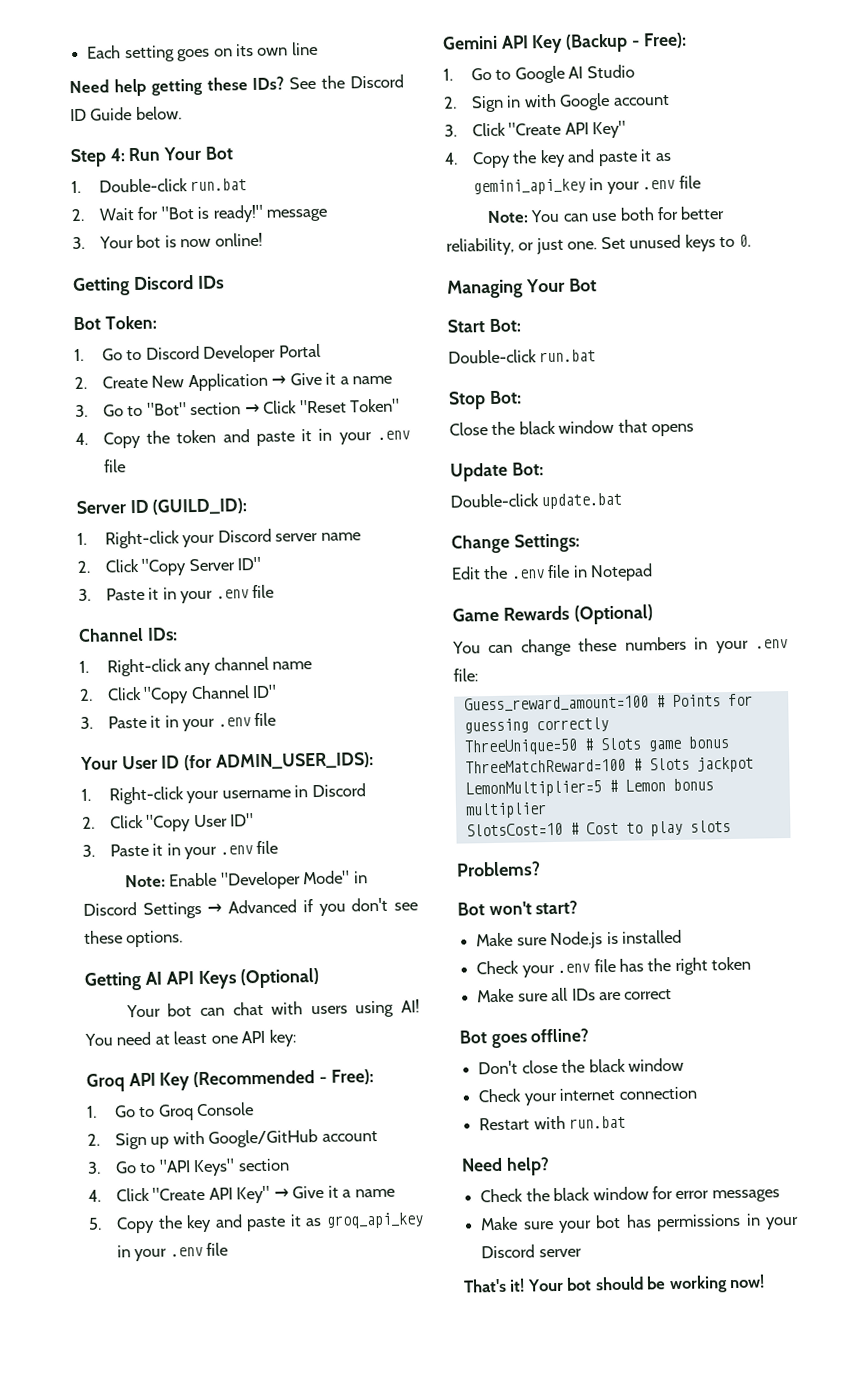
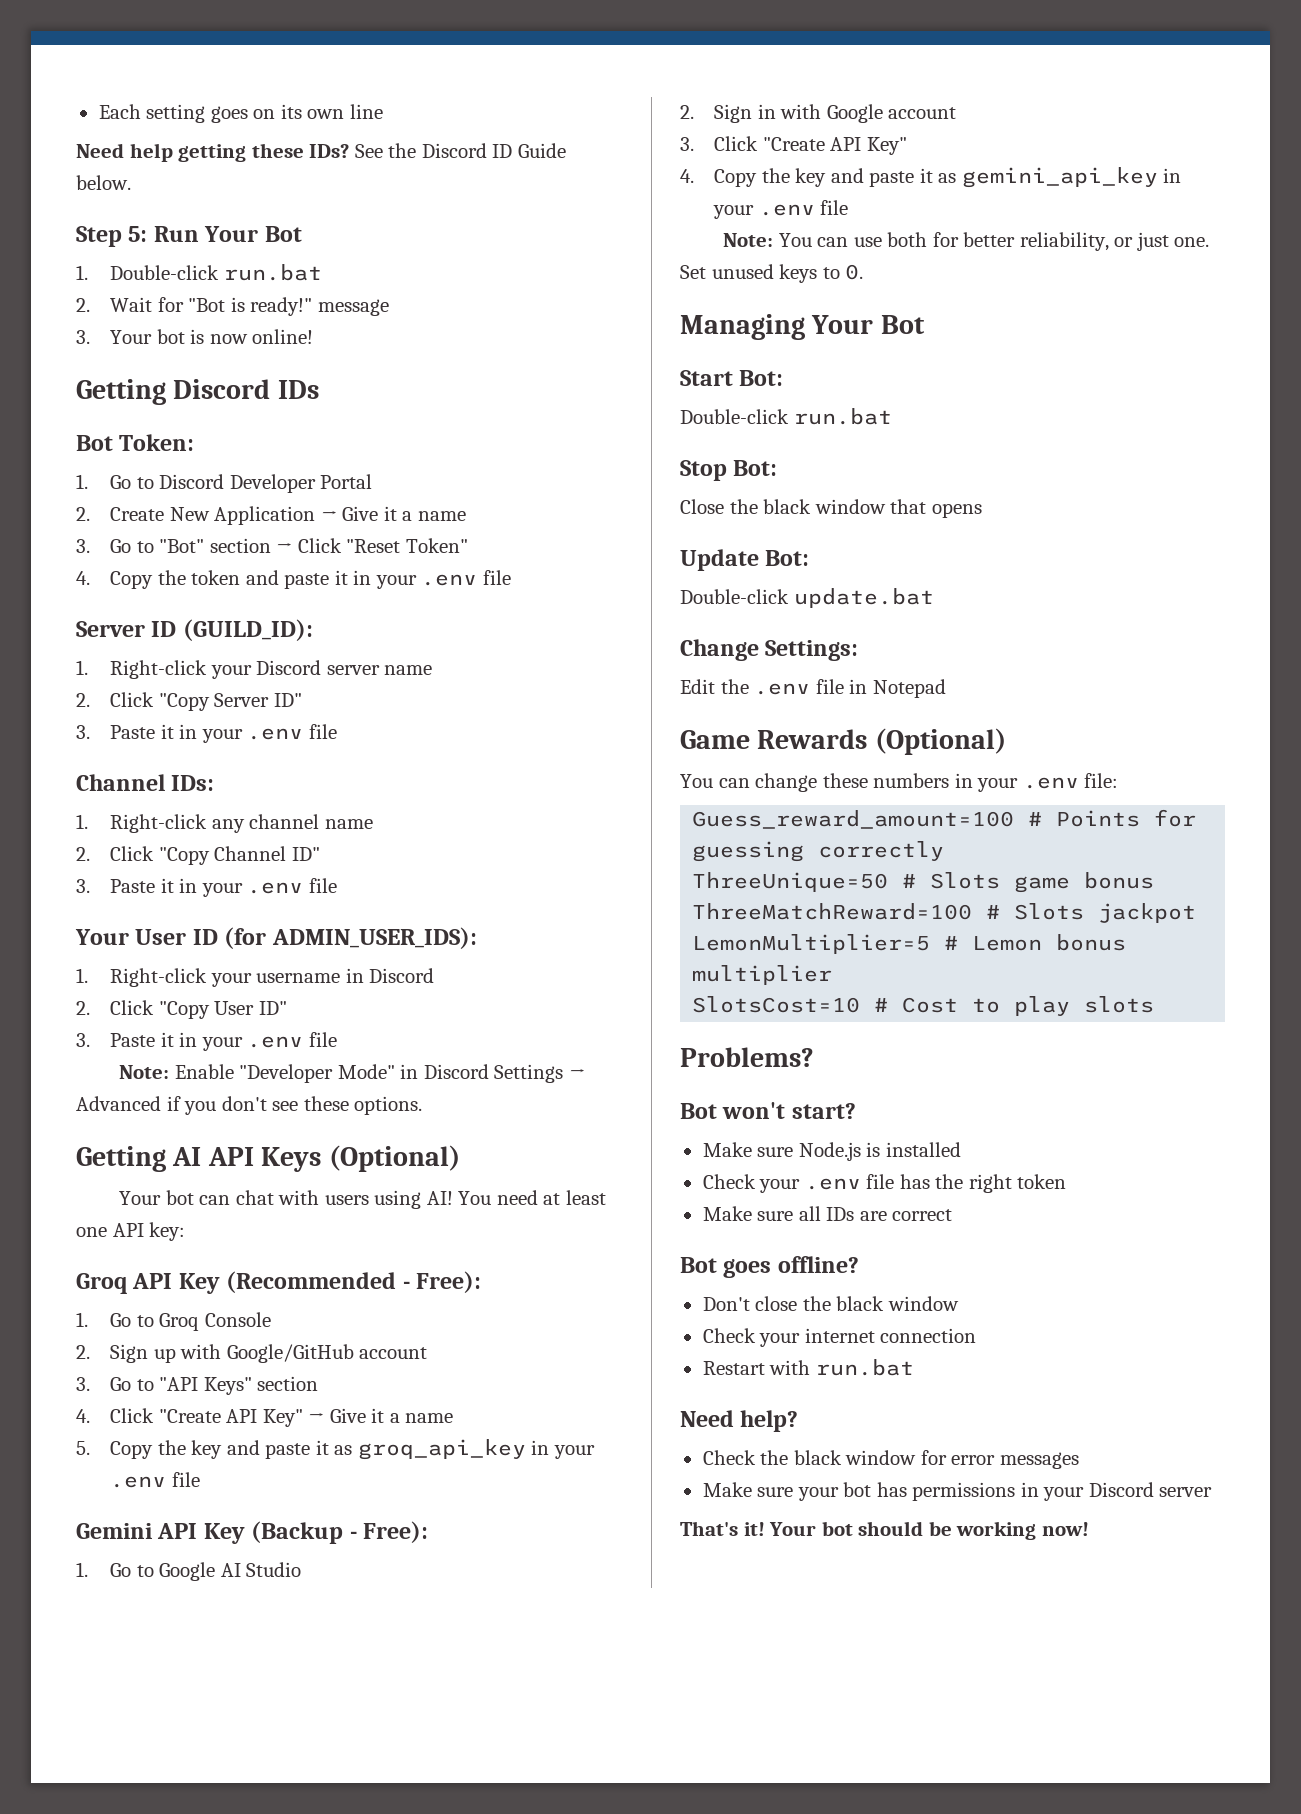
- Step 4: Run Your Bot
+ Step 5: Run Your Bot

